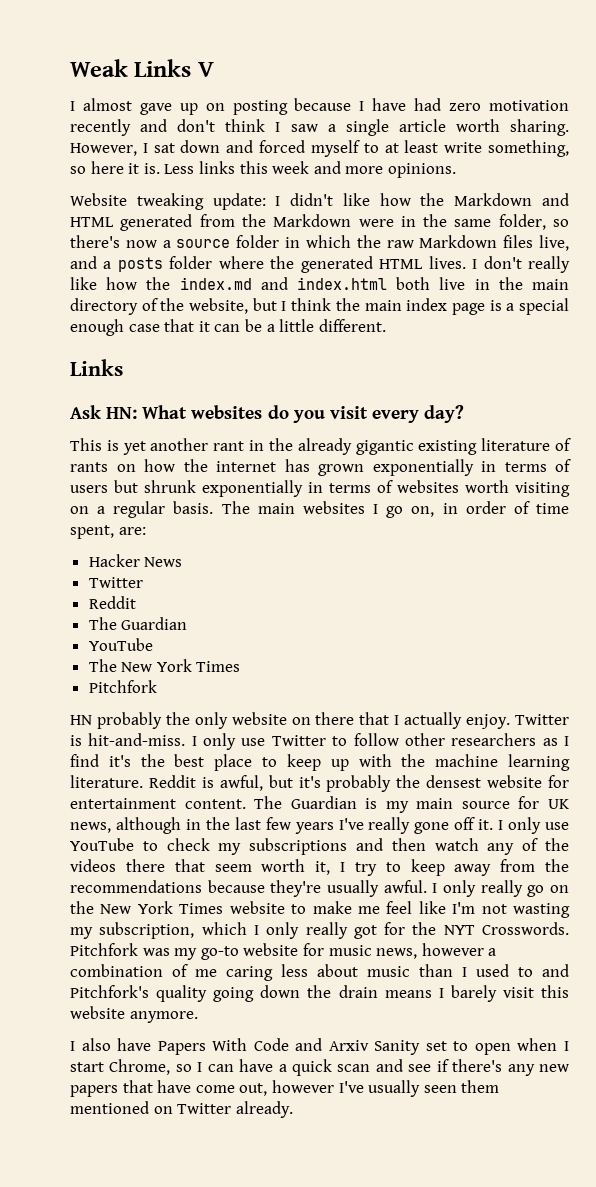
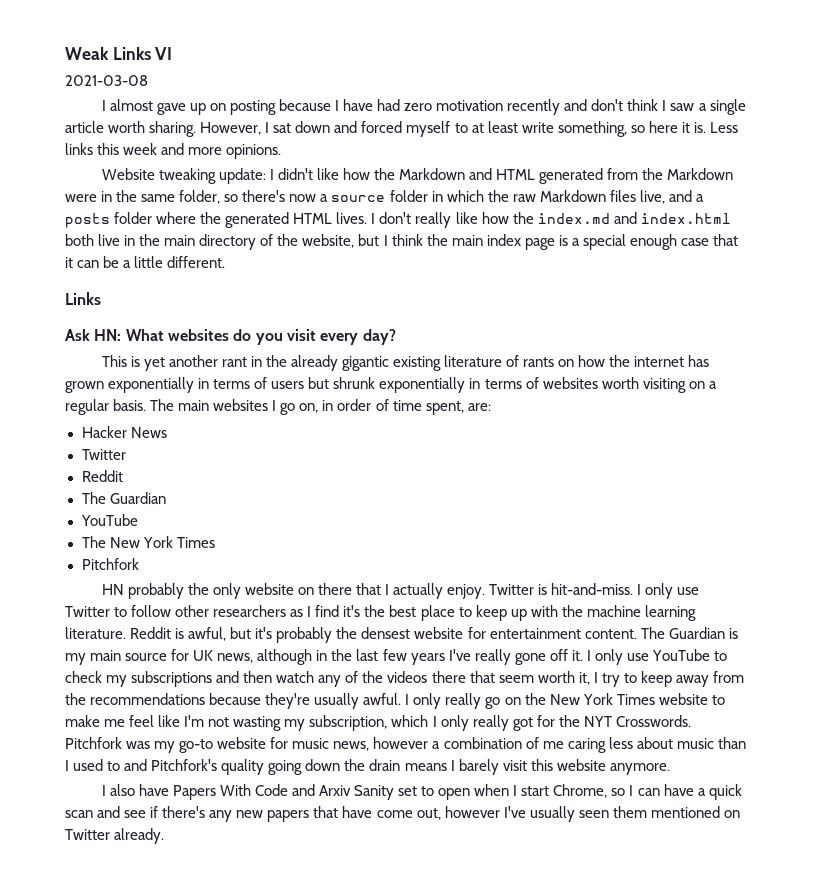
- Weak Links V
+ Weak Links VI
+ 2021-03-08

